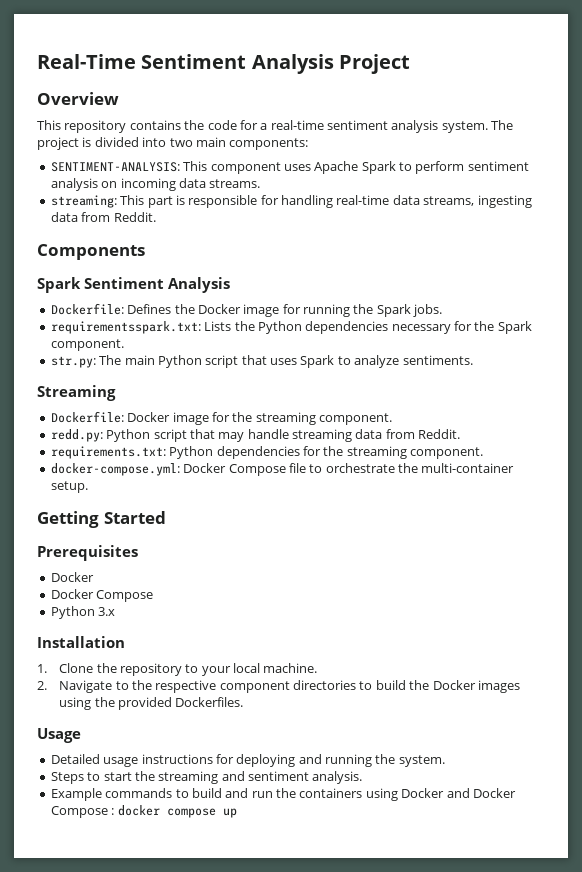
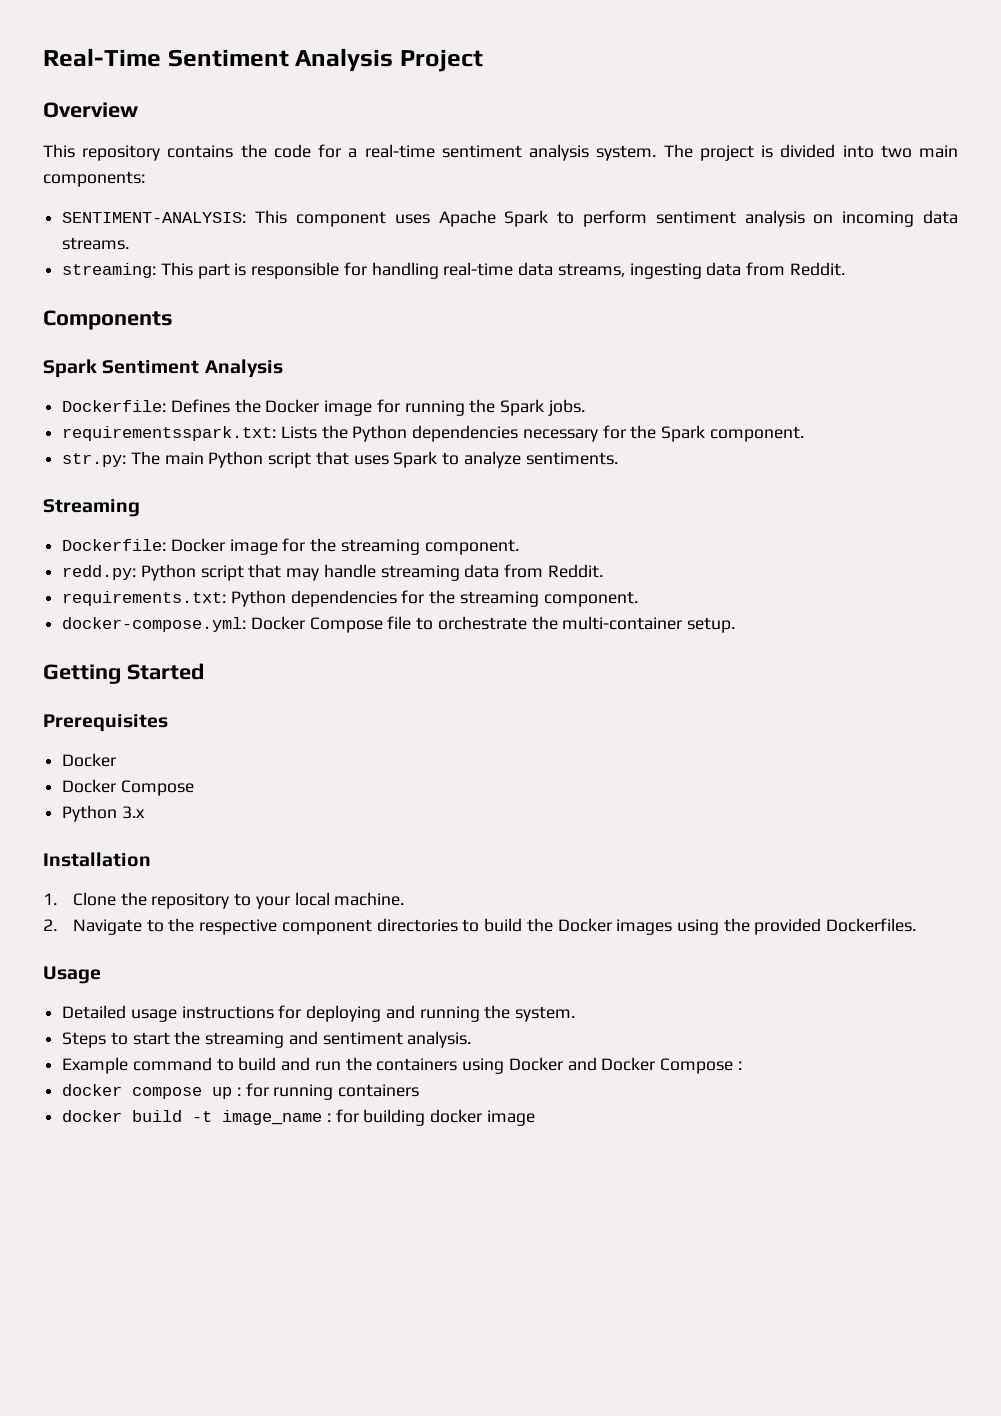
- Example commands to build and run the containers using Docker and Docker Compose : docker compose up
+ Example command to build and run the containers using Docker and Docker Compose :
+ docker compose up : for running containers
+ docker build -t image_name : for building docker image

